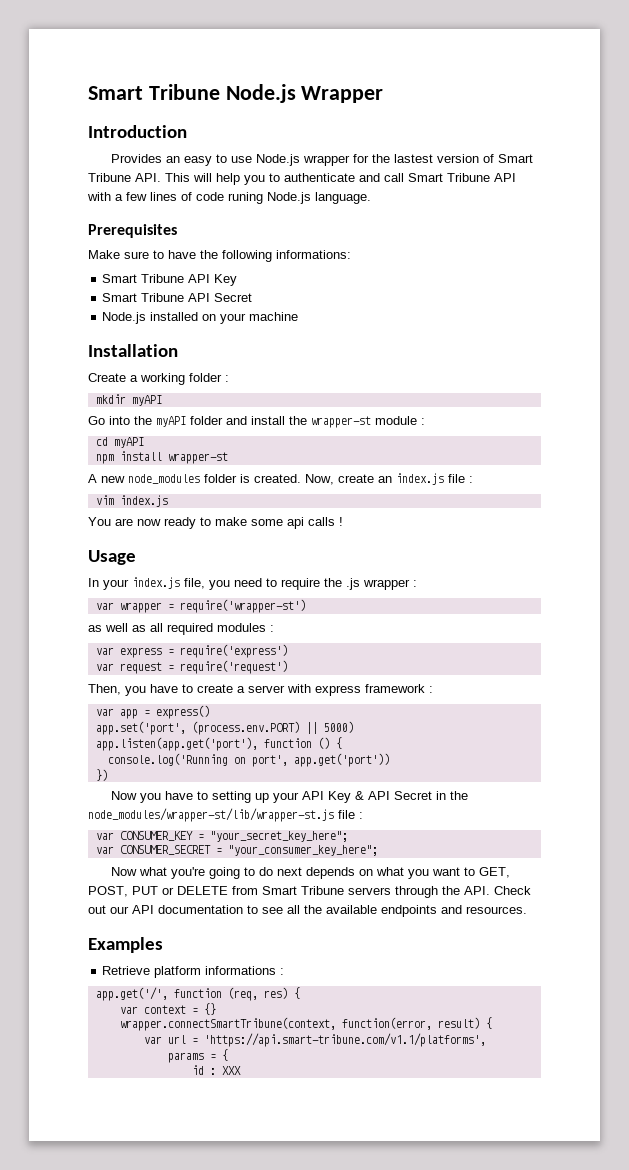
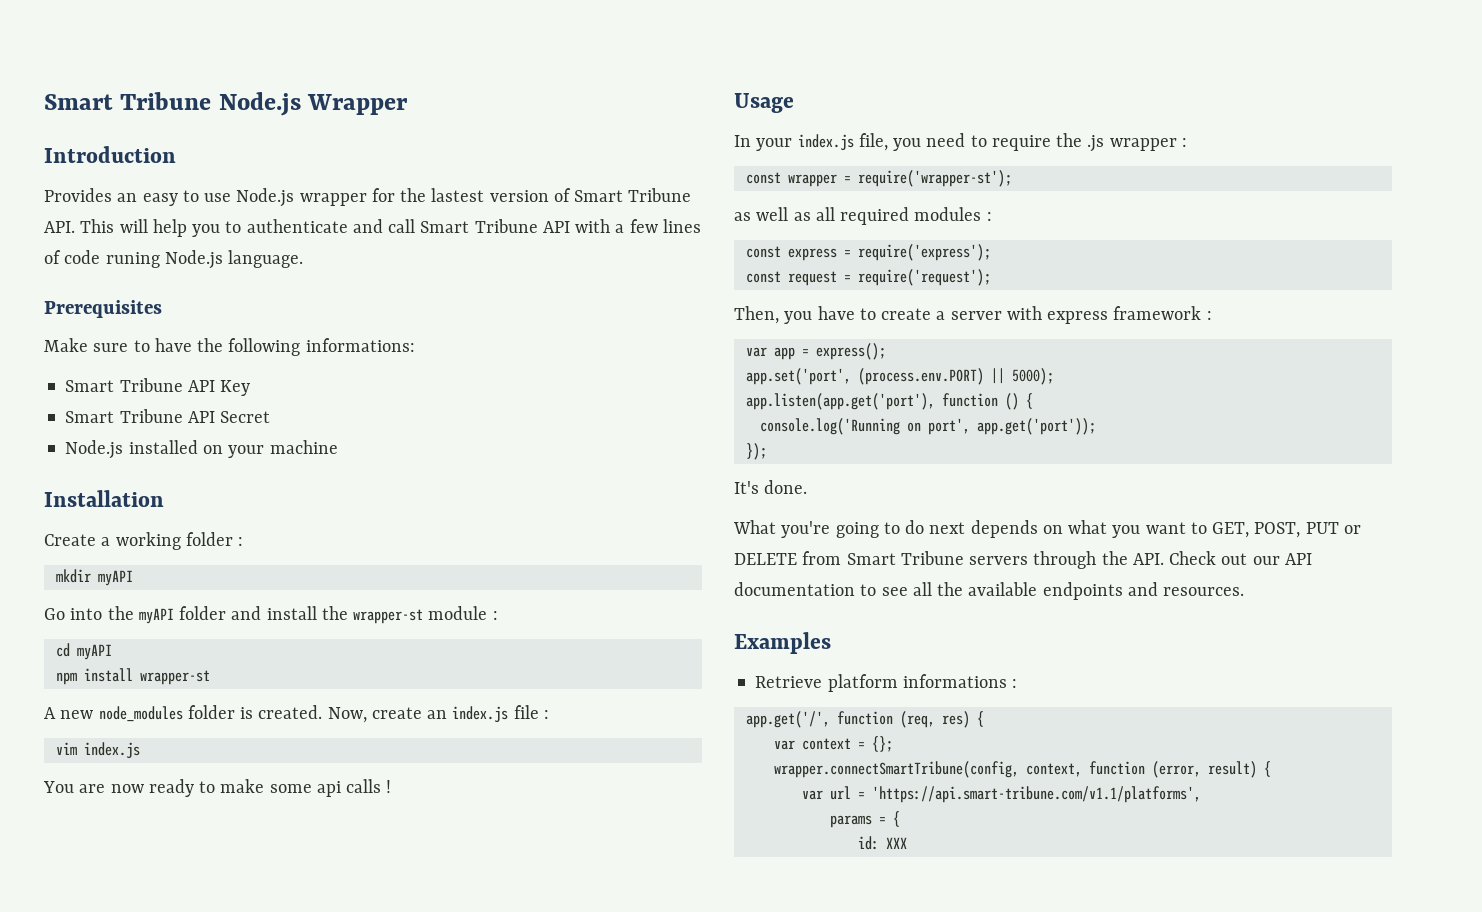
- var wrapper = require('wrapper-st')
+ const wrapper = require('wrapper-st');
- var express = require('express')
- var request = require('request')
+ const express = require('express');
+ const request = require('request');
- var app = express()
+ var app = express();
- app.set('port', (process.env.PORT) || 5000)
+ app.set('port', (process.env.PORT) || 5000);
- console.log('Running on port', app.get('port'))
- })
- Now you have to setting up your API Key & API Secret in the node_modules/wrapper-st/lib/wrapper-st.js file :
- var CONSUMER_KEY = "your_secret_key_here";
- var CONSUMER_SECRET = "your_consumer_key_here";
- Now what you're going to do next depends on what you want to GET, POST, PUT or DELETE from Smart Tribune servers through the API. Check out our API documentation to see all the available endpoints and resources.
+ console.log('Running on port', app.get('port'));
+ });
+ It's done.
+ What you're going to do next depends on what you want to GET, POST, PUT or DELETE from Smart Tribune servers through the API. Check out our API documentation to see all the available endpoints and resources.
- var context = {}
- wrapper.connectSmartTribune(context, function(error, result) {
+ var context = {};
+ wrapper.connectSmartTribune(config, context, function (error, result) {
- id : XXX
+ id: XXX

